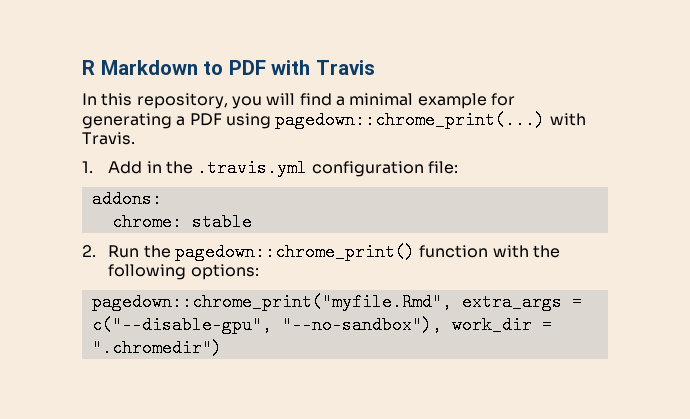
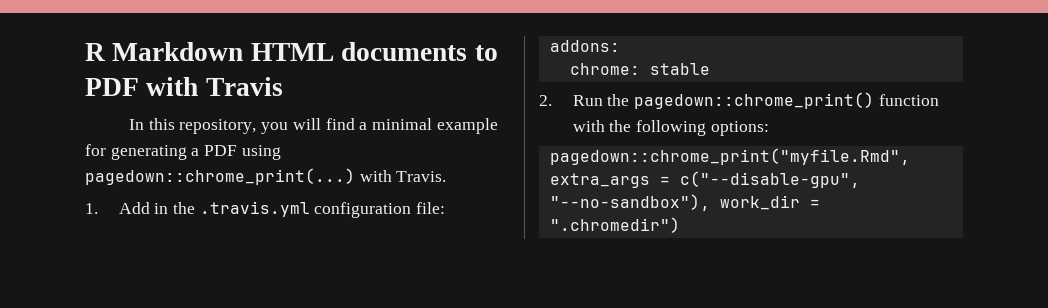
- R Markdown to PDF with Travis
+ R Markdown HTML documents to PDF with Travis

